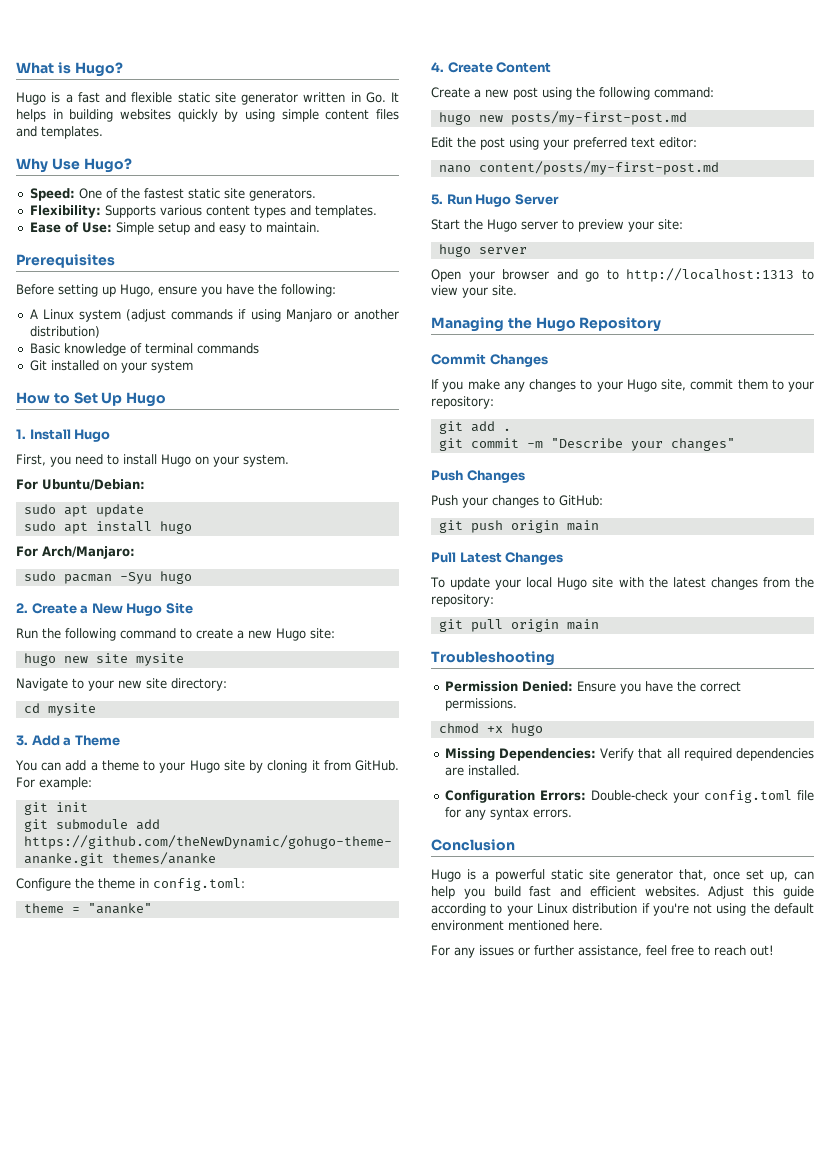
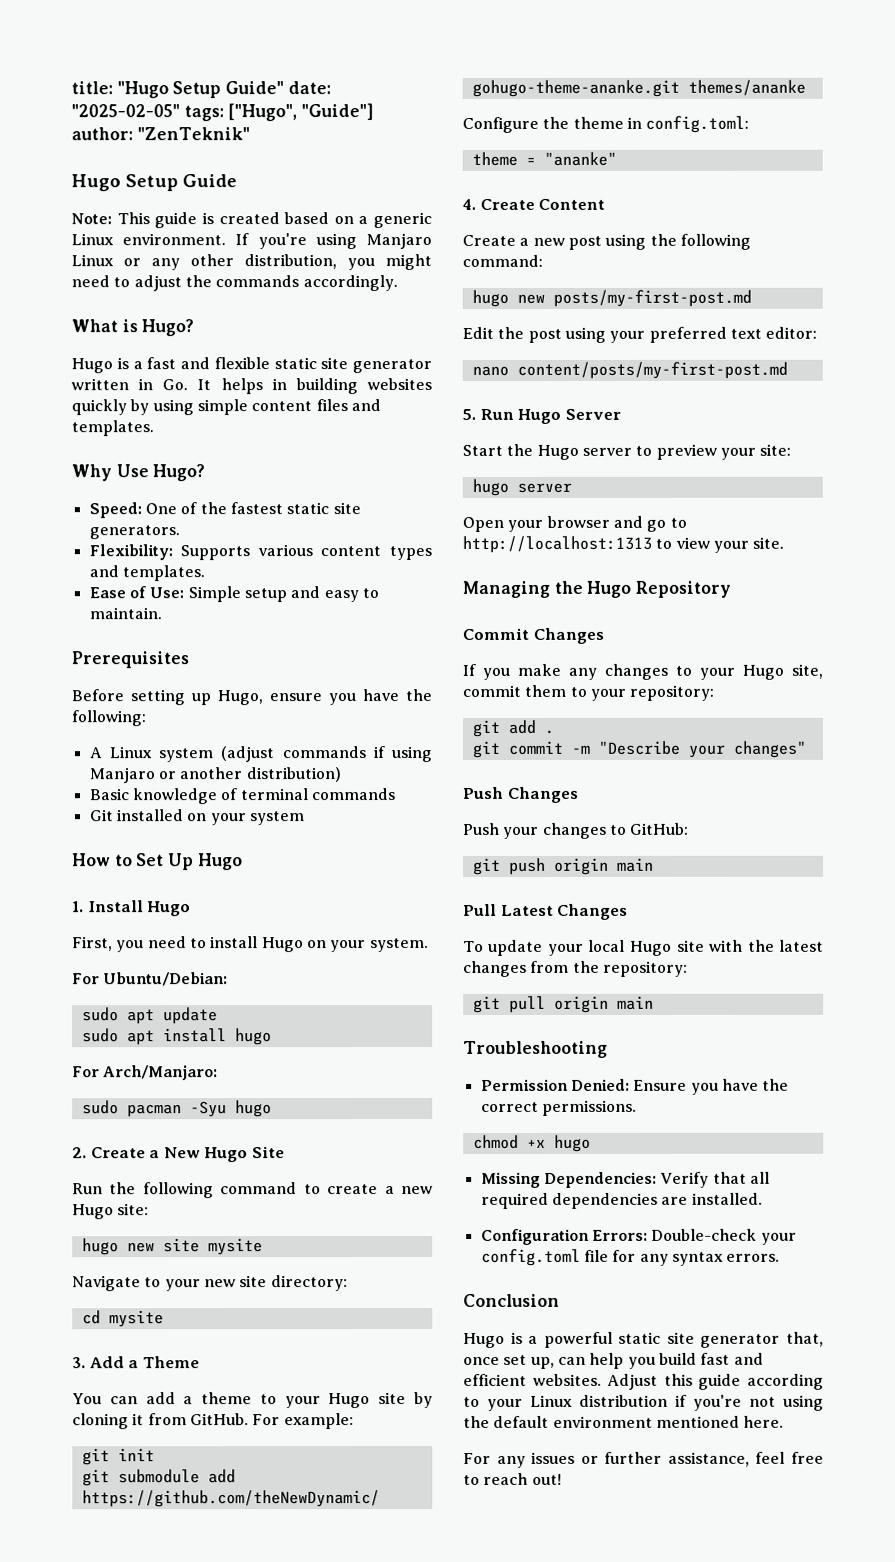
+ title: "Hugo Setup Guide" date: "2025-02-05" tags: ["Hugo", "Guide"] author: "ZenTeknik"
+ Hugo Setup Guide
+ Note: This guide is created based on a generic Linux environment. If you're using Manjaro Linux or any other distribution, you might need to adjust the commands accordingly.

